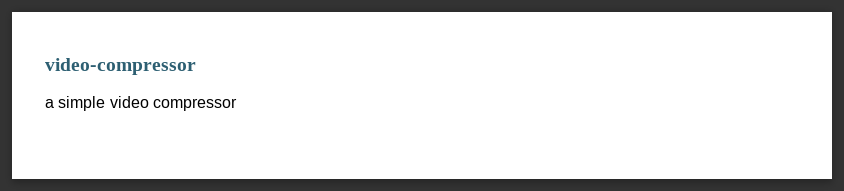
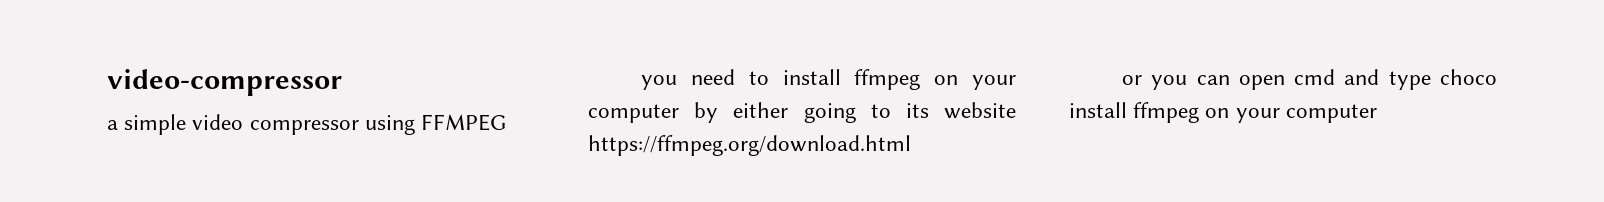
- a simple video compressor
+ a simple video compressor using FFMPEG
+ you need to install ffmpeg on your computer by either going to its website https://ffmpeg.org/download.html
+ or you can open cmd and type choco install ffmpeg on your computer

